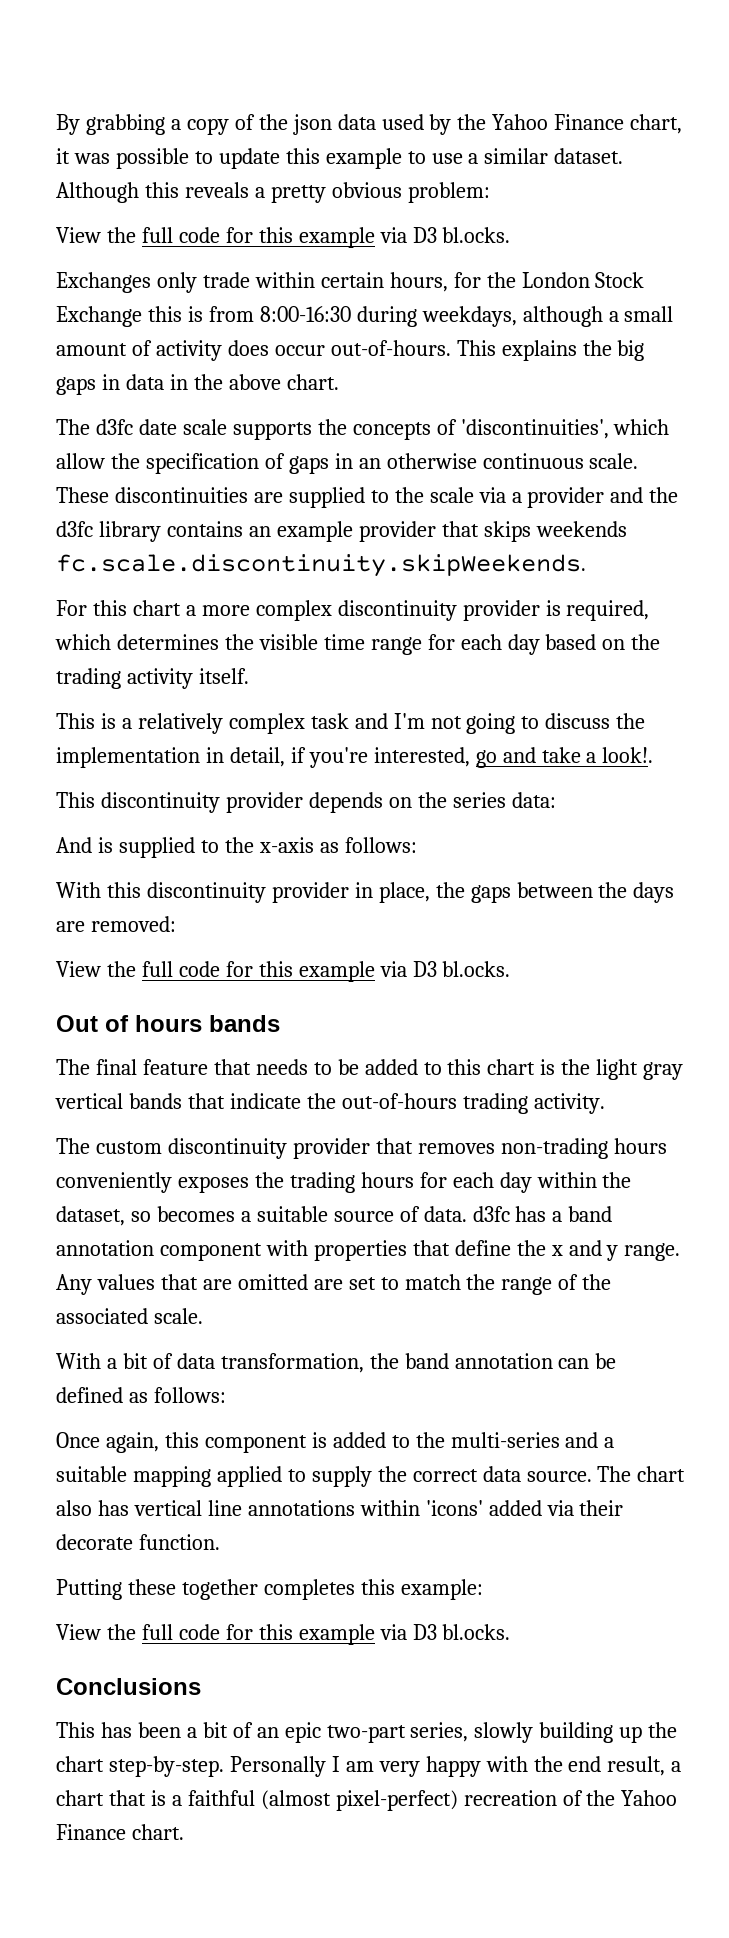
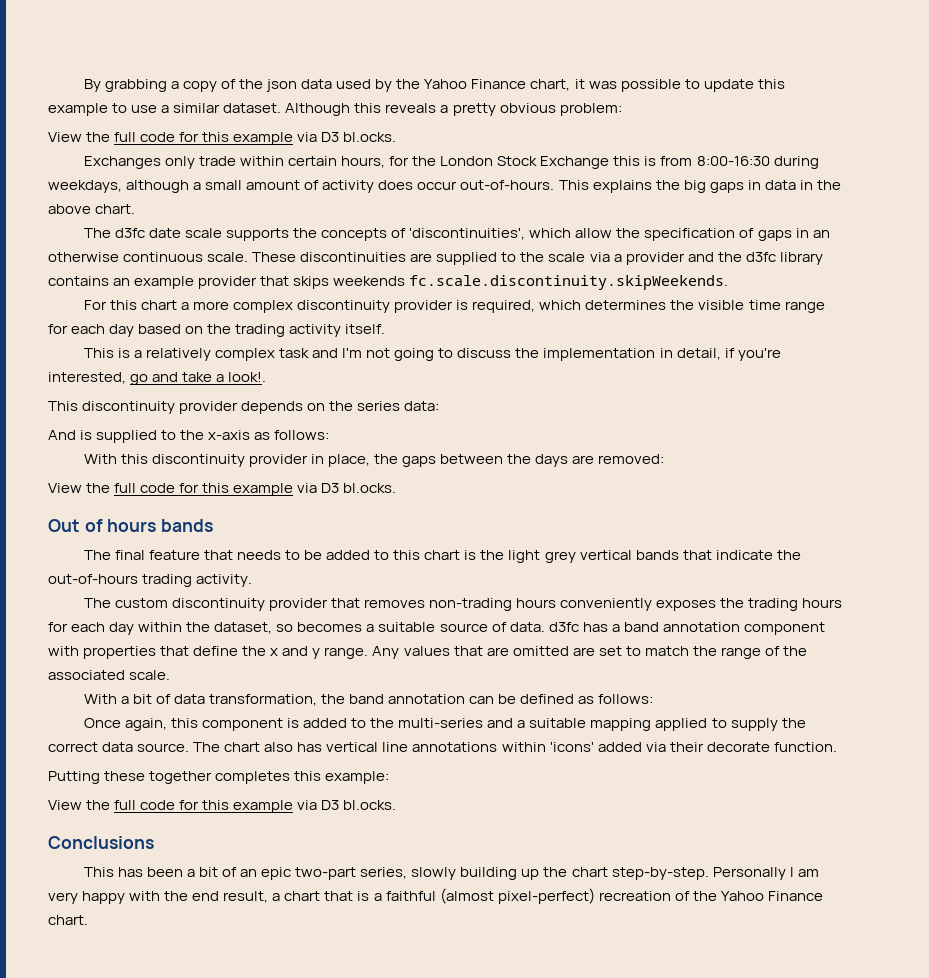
- The final feature that needs to be added to this chart is the light gray vertical bands that indicate the out-of-hours trading activity.
+ The final feature that needs to be added to this chart is the light grey vertical bands that indicate the out-of-hours trading activity.

